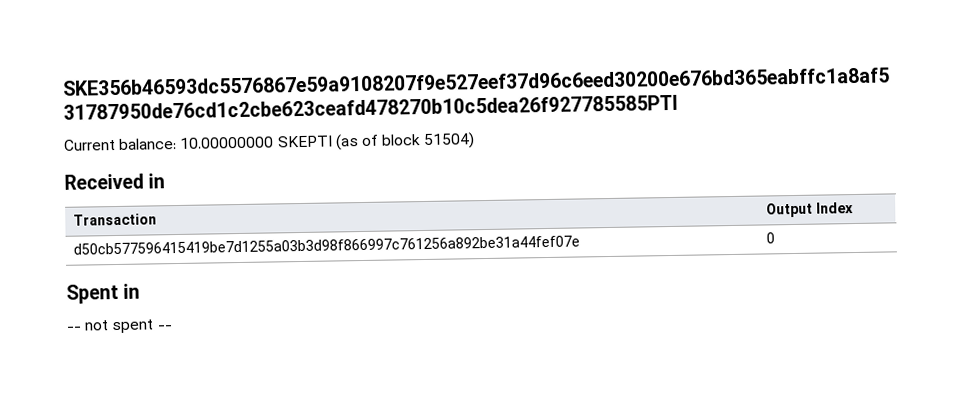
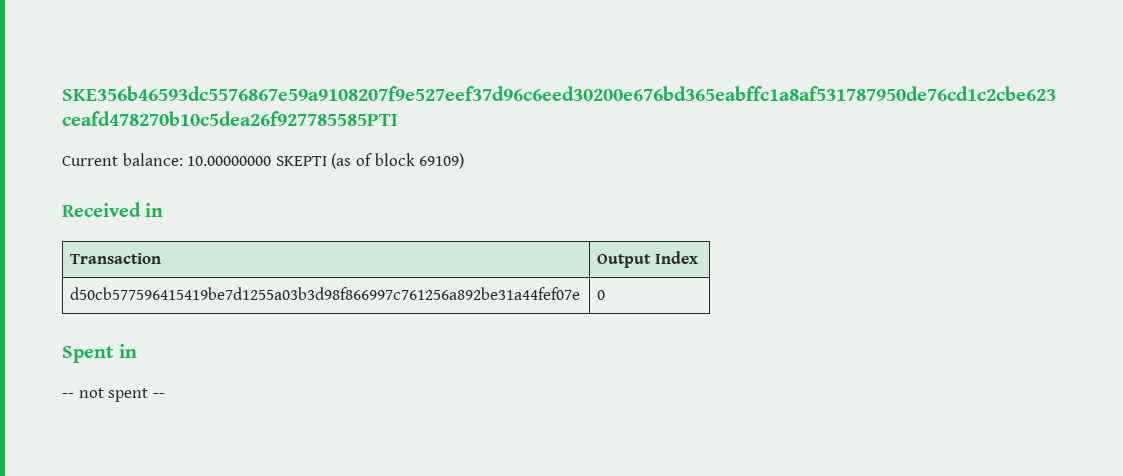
- Current balance: 10.00000000 SKEPTI (as of block 51504)
+ Current balance: 10.00000000 SKEPTI (as of block 69109)

